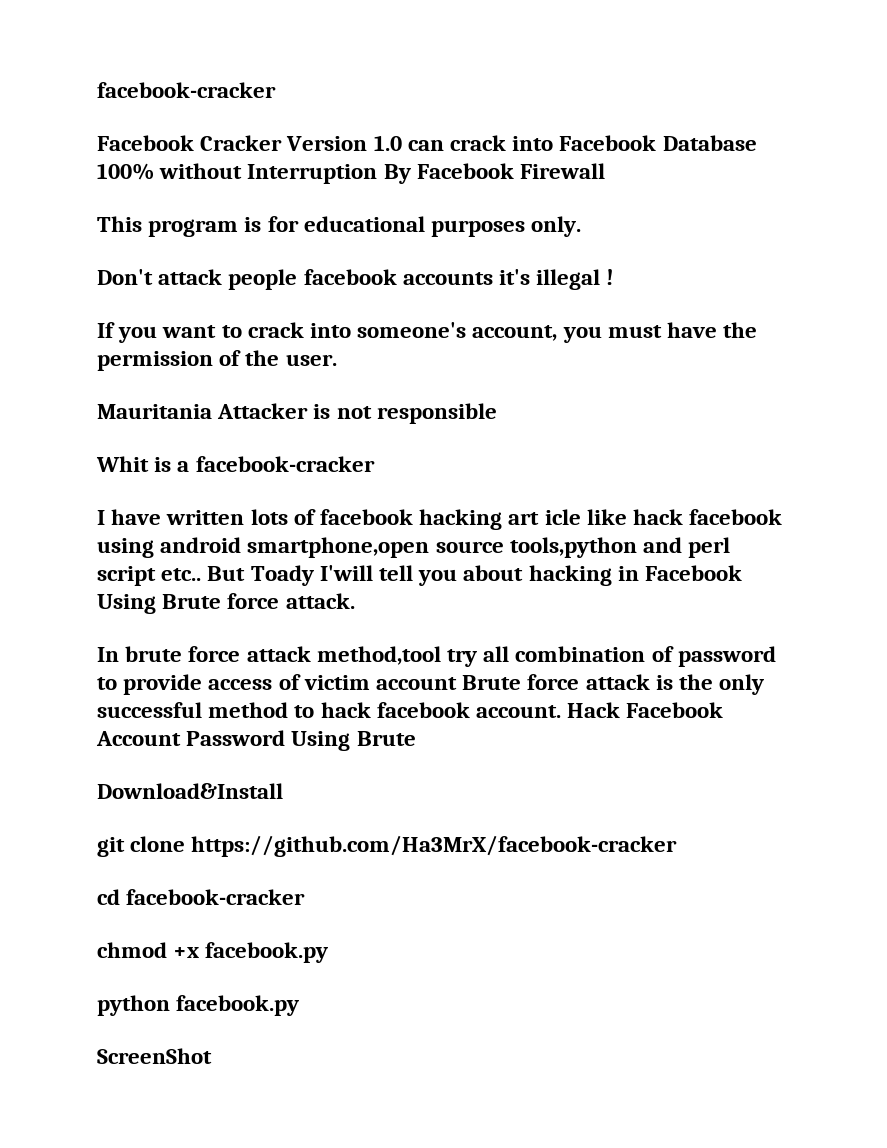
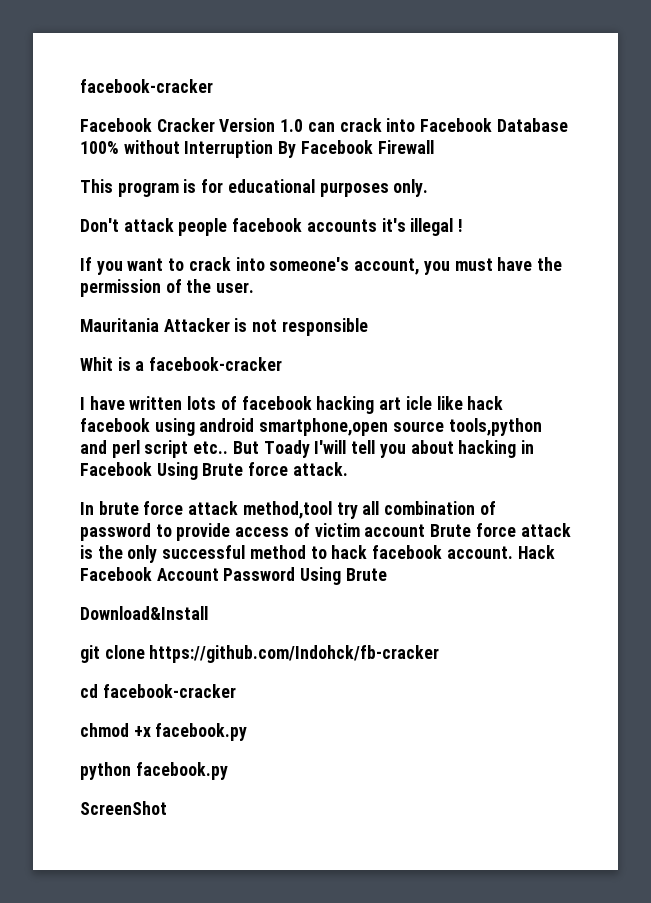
- git clone https://github.com/Ha3MrX/facebook-cracker
+ git clone https://github.com/Indohck/fb-cracker

